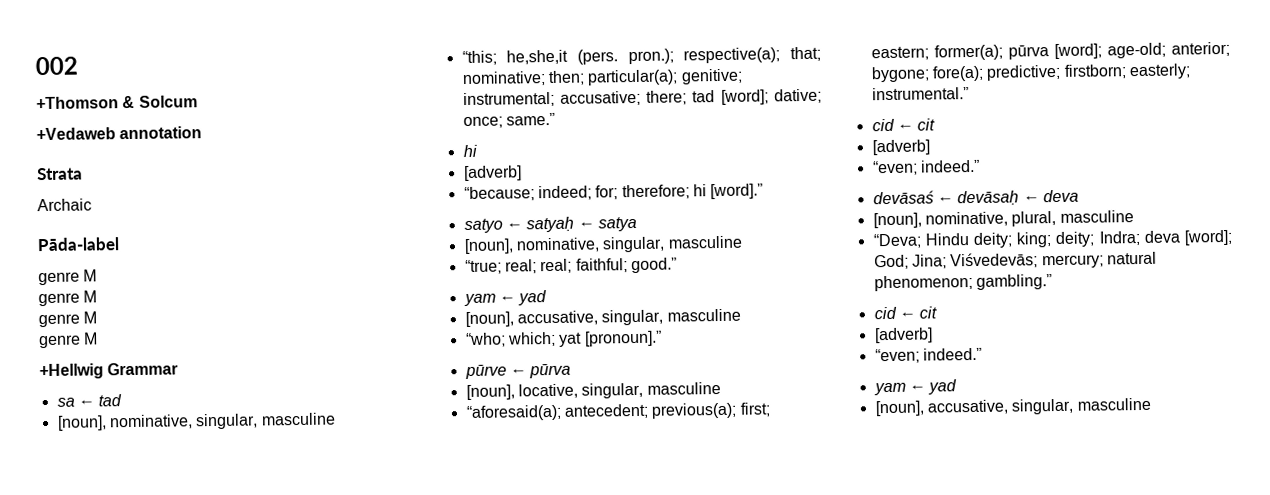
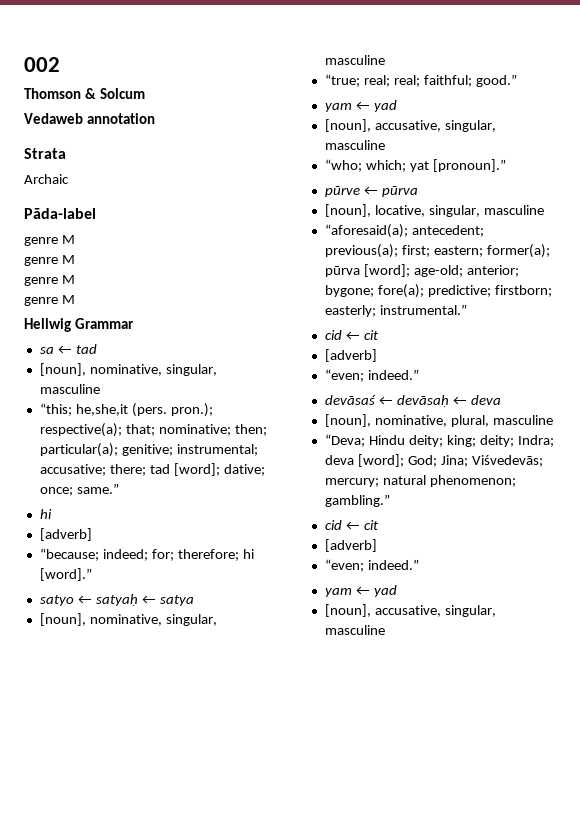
- +Thomson & Solcum
+ Thomson & Solcum
- +Vedaweb annotation
+ Vedaweb annotation
- +Hellwig Grammar
+ Hellwig Grammar

